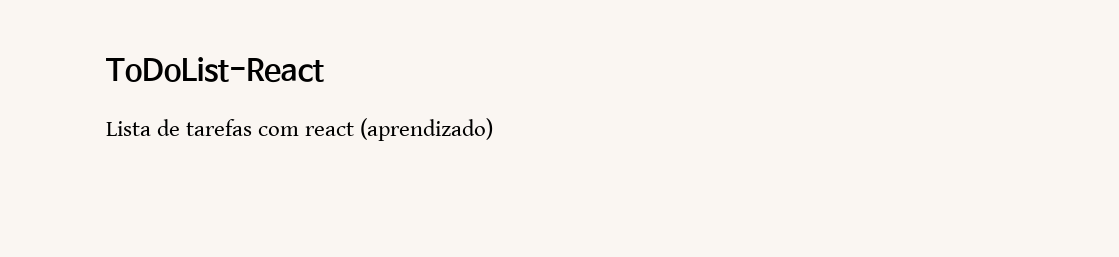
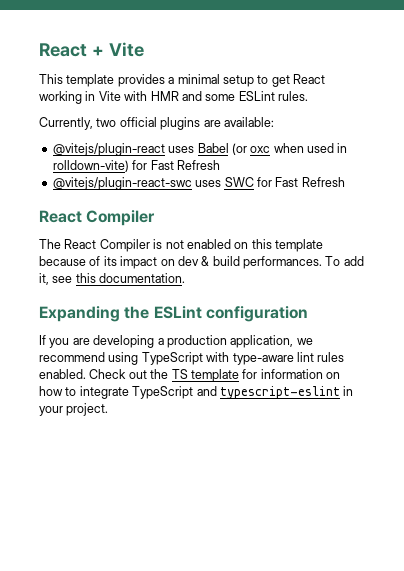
- ToDoList-React
- Lista de tarefas com react (aprendizado)
+ React + Vite
+ This template provides a minimal setup to get React working in Vite with HMR and some ESLint rules.
+ Currently, two official plugins are available:
+ @vitejs/plugin-react uses Babel (or oxc when used in rolldown-vite) for Fast Refresh
+ @vitejs/plugin-react-swc uses SWC for Fast Refresh
+ React Compiler
+ The React Compiler is not enabled on this template because of its impact on dev & build performances. To add it, see this documentation.
+ Expanding the ESLint configuration
+ If you are developing a production application, we recommend using TypeScript with type-aware lint rules enabled. Check out the TS template for information on how to integrate TypeScript and typescript-eslint in your project.

